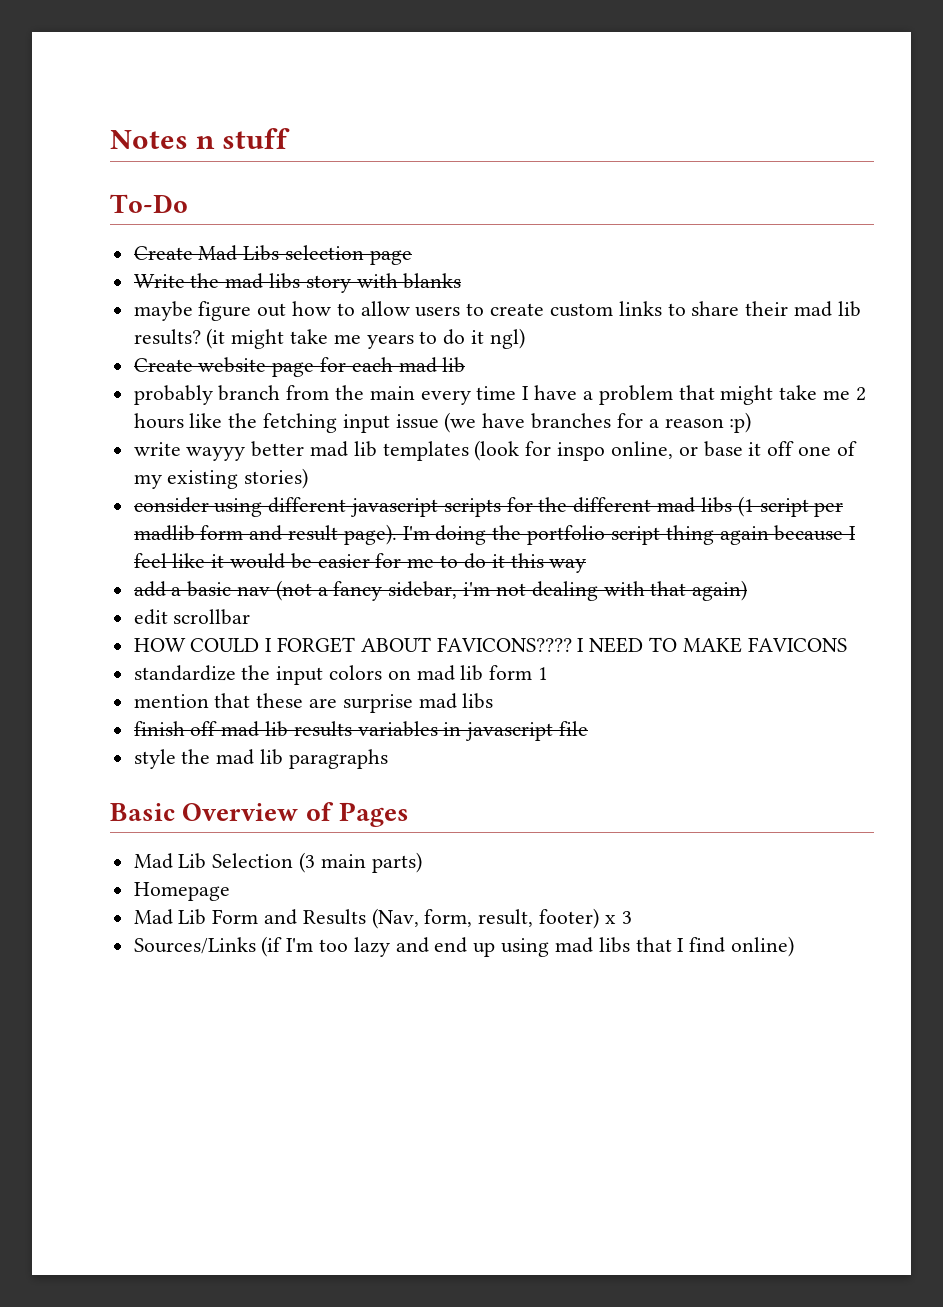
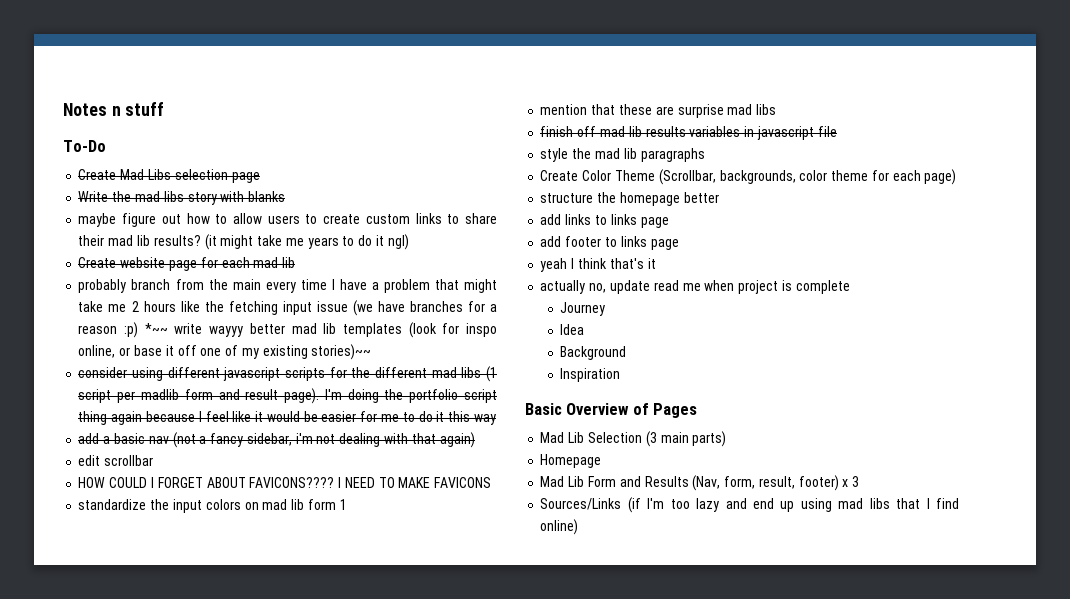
- probably branch from the main every time I have a problem that might take me 2 hours like the fetching input issue (we have branches for a reason :p)
- write wayyy better mad lib templates (look for inspo online, or base it off one of my existing stories)
+ probably branch from the main every time I have a problem that might take me 2 hours like the fetching input issue (we have branches for a reason :p) *~~ write wayyy better mad lib templates (look for inspo online, or base it off one of my existing stories)~~
+ Create Color Theme (Scrollbar, backgrounds, color theme for each page)
+ structure the homepage better
+ add links to links page
+ add footer to links page
+ yeah I think that's it
+ actually no, update read me when project is complete
+ Journey
+ Idea
+ Background
+ Inspiration

